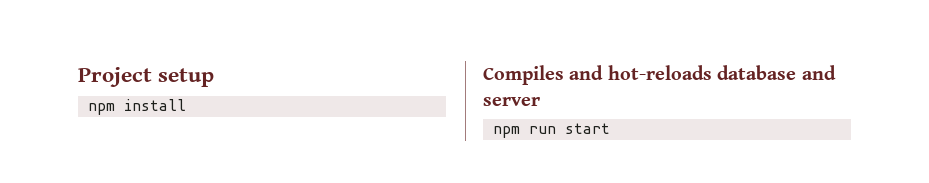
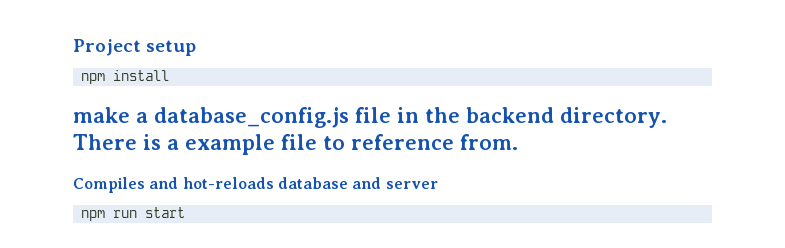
+ make a database_config.js file in the backend directory. There is a example file to reference from.

